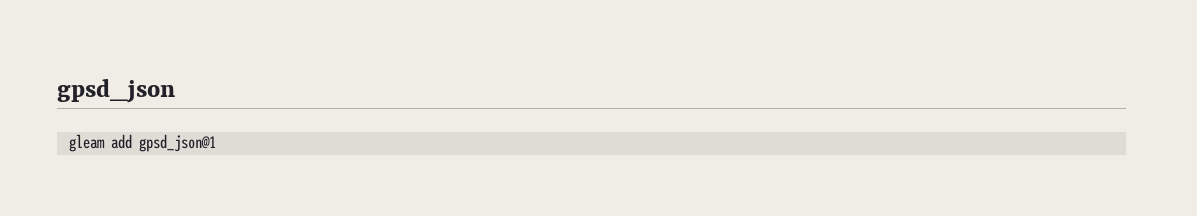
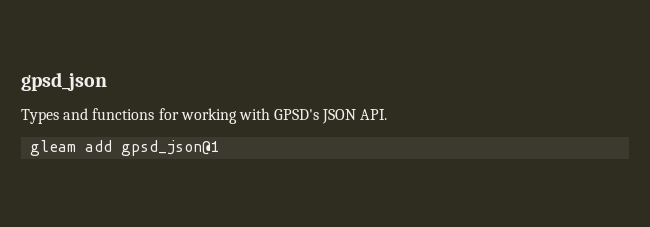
+ Types and functions for working with GPSD's JSON API.

